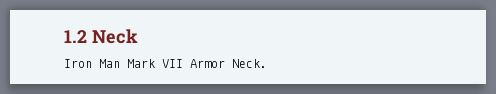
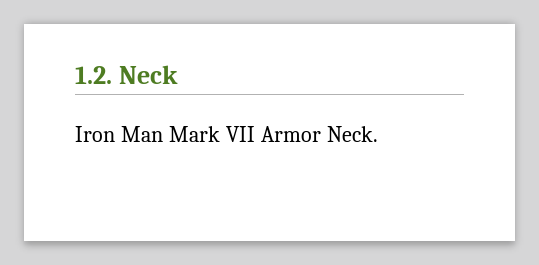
- 1.2 Neck
+ 1.2. Neck

